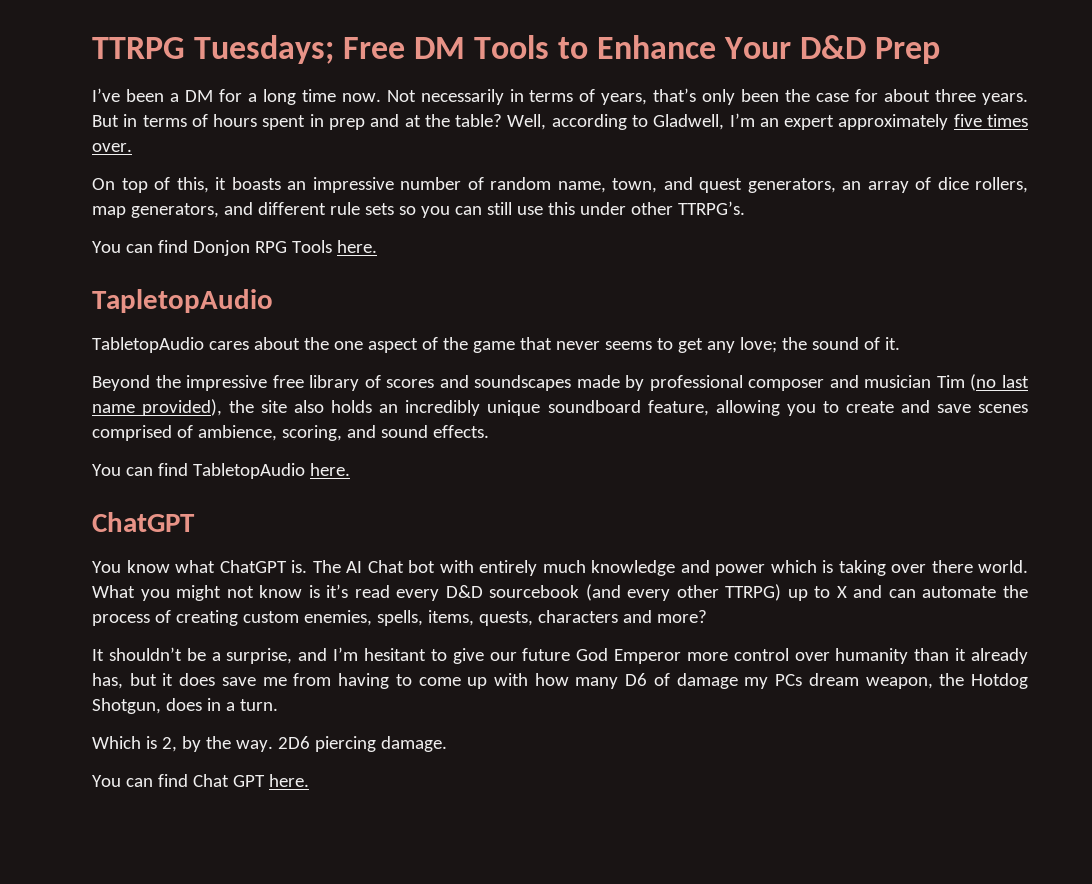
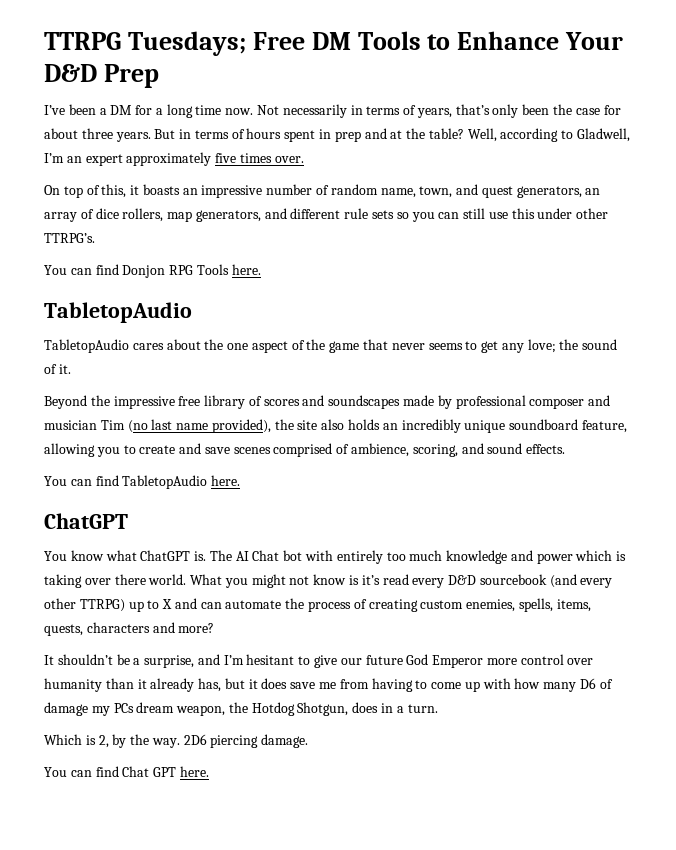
  You can find Donjon RPG Tools here.
- TapletopAudio
+ TabletopAudio
- The AI Chat bot with entirely much knowledge and power which is taking over there world.
+ The AI Chat bot with entirely too much knowledge and power which is taking over there world.

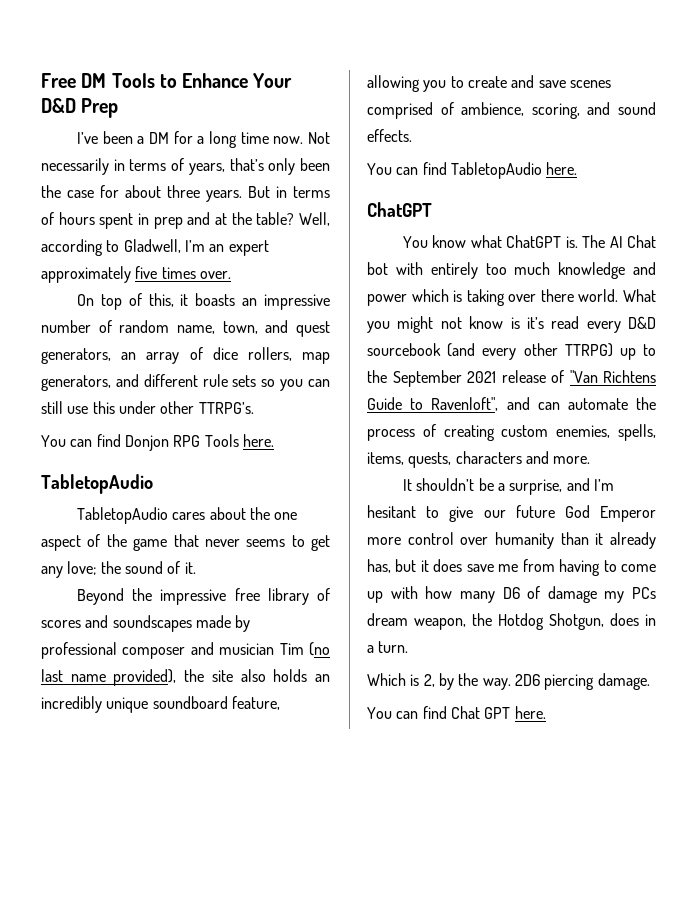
- TTRPG Tuesdays; Free DM Tools to Enhance Your D&D Prep
+ Free DM Tools to Enhance Your D&D Prep
- What you might not know is it’s read every D&D sourcebook (and every other TTRPG) up to X and can automate the process of creating custom enemies, spells, items, quests, characters and more?
+ What you might not know is it’s read every D&D sourcebook (and every other TTRPG) up to the September 2021 release of "Van Richtens Guide to Ravenloft", and can automate the process of creating custom enemies, spells, items, quests, characters and more.

